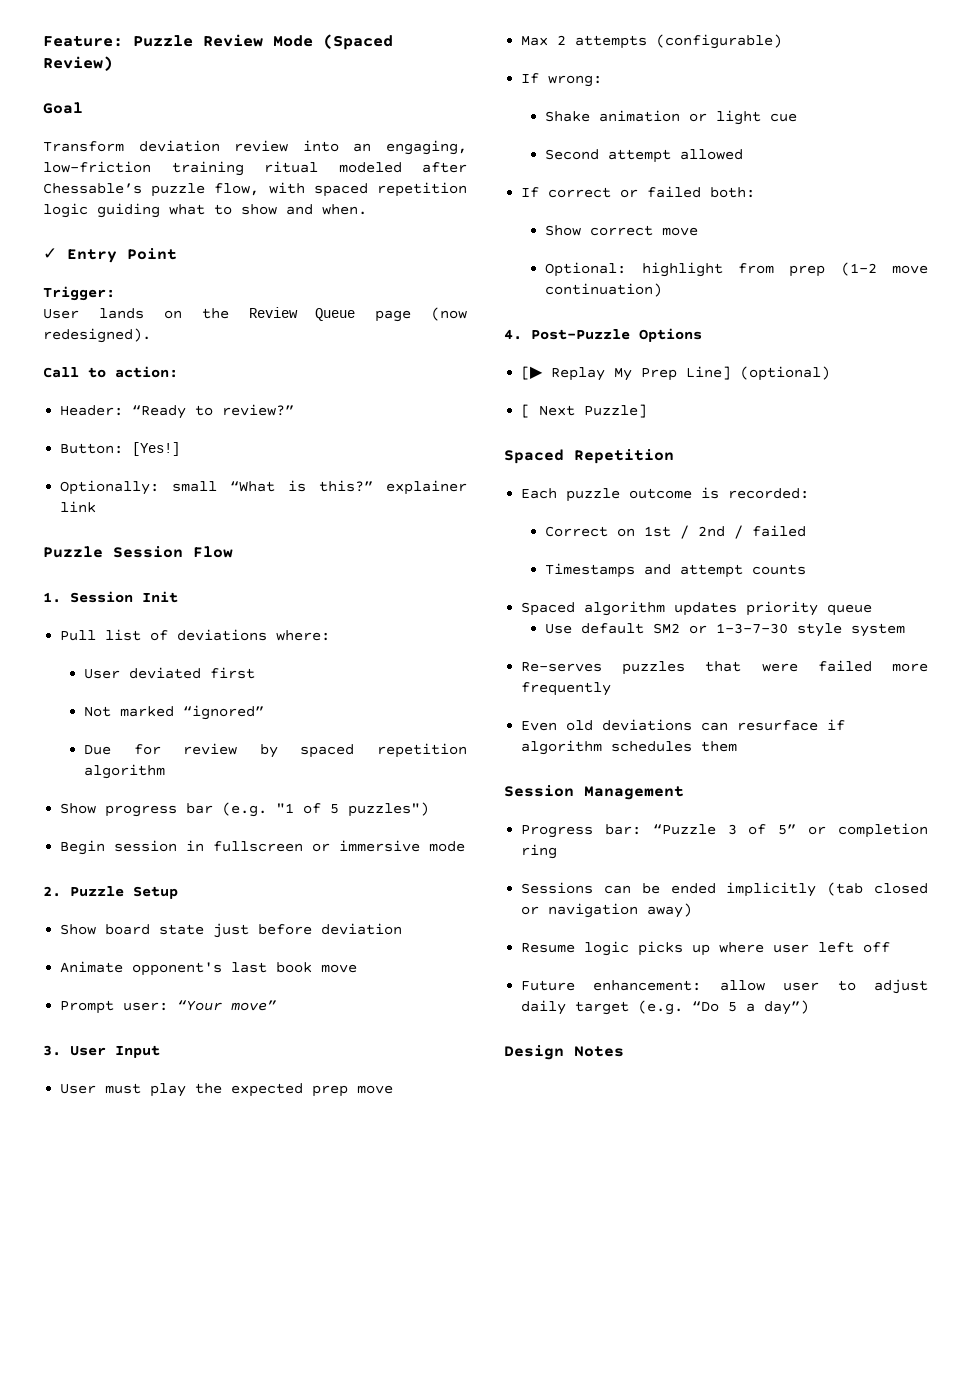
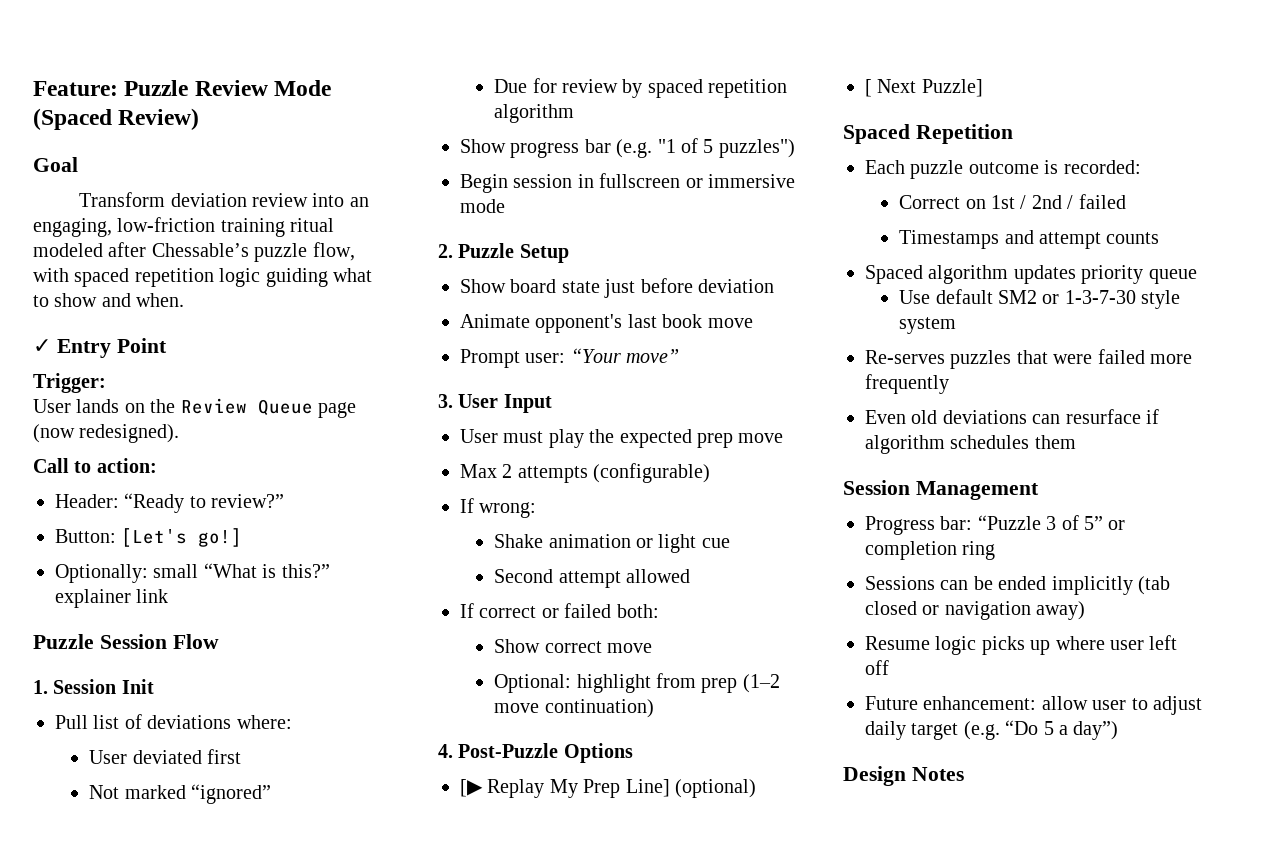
- Button: [Yes!]
+ Button: [Let's go!]

